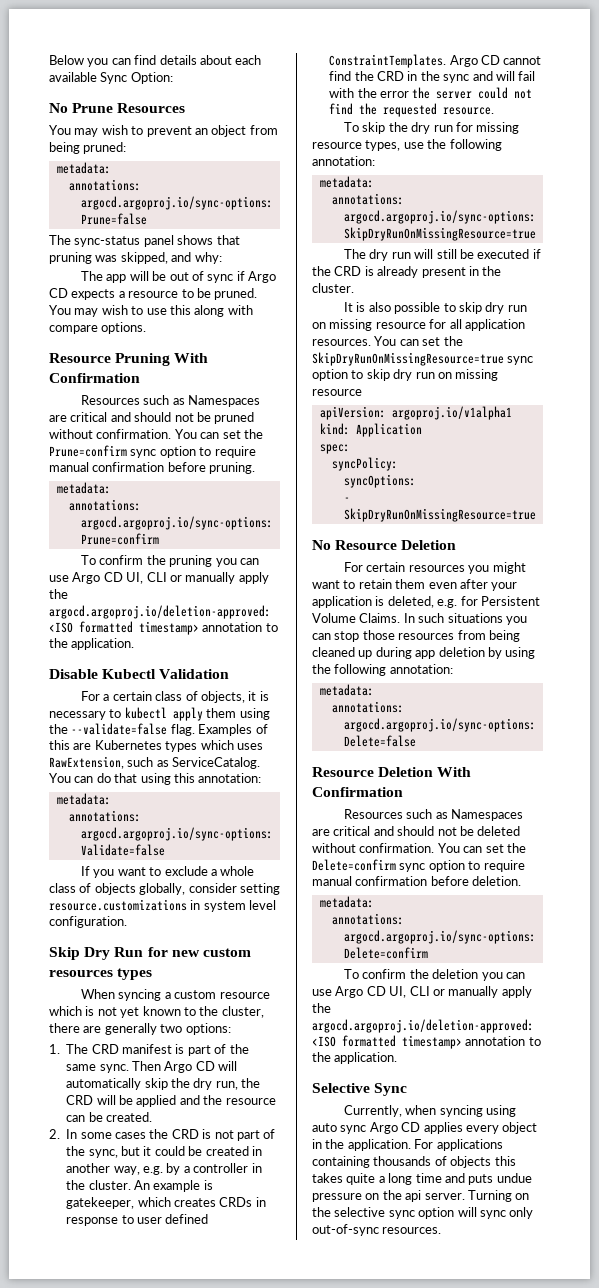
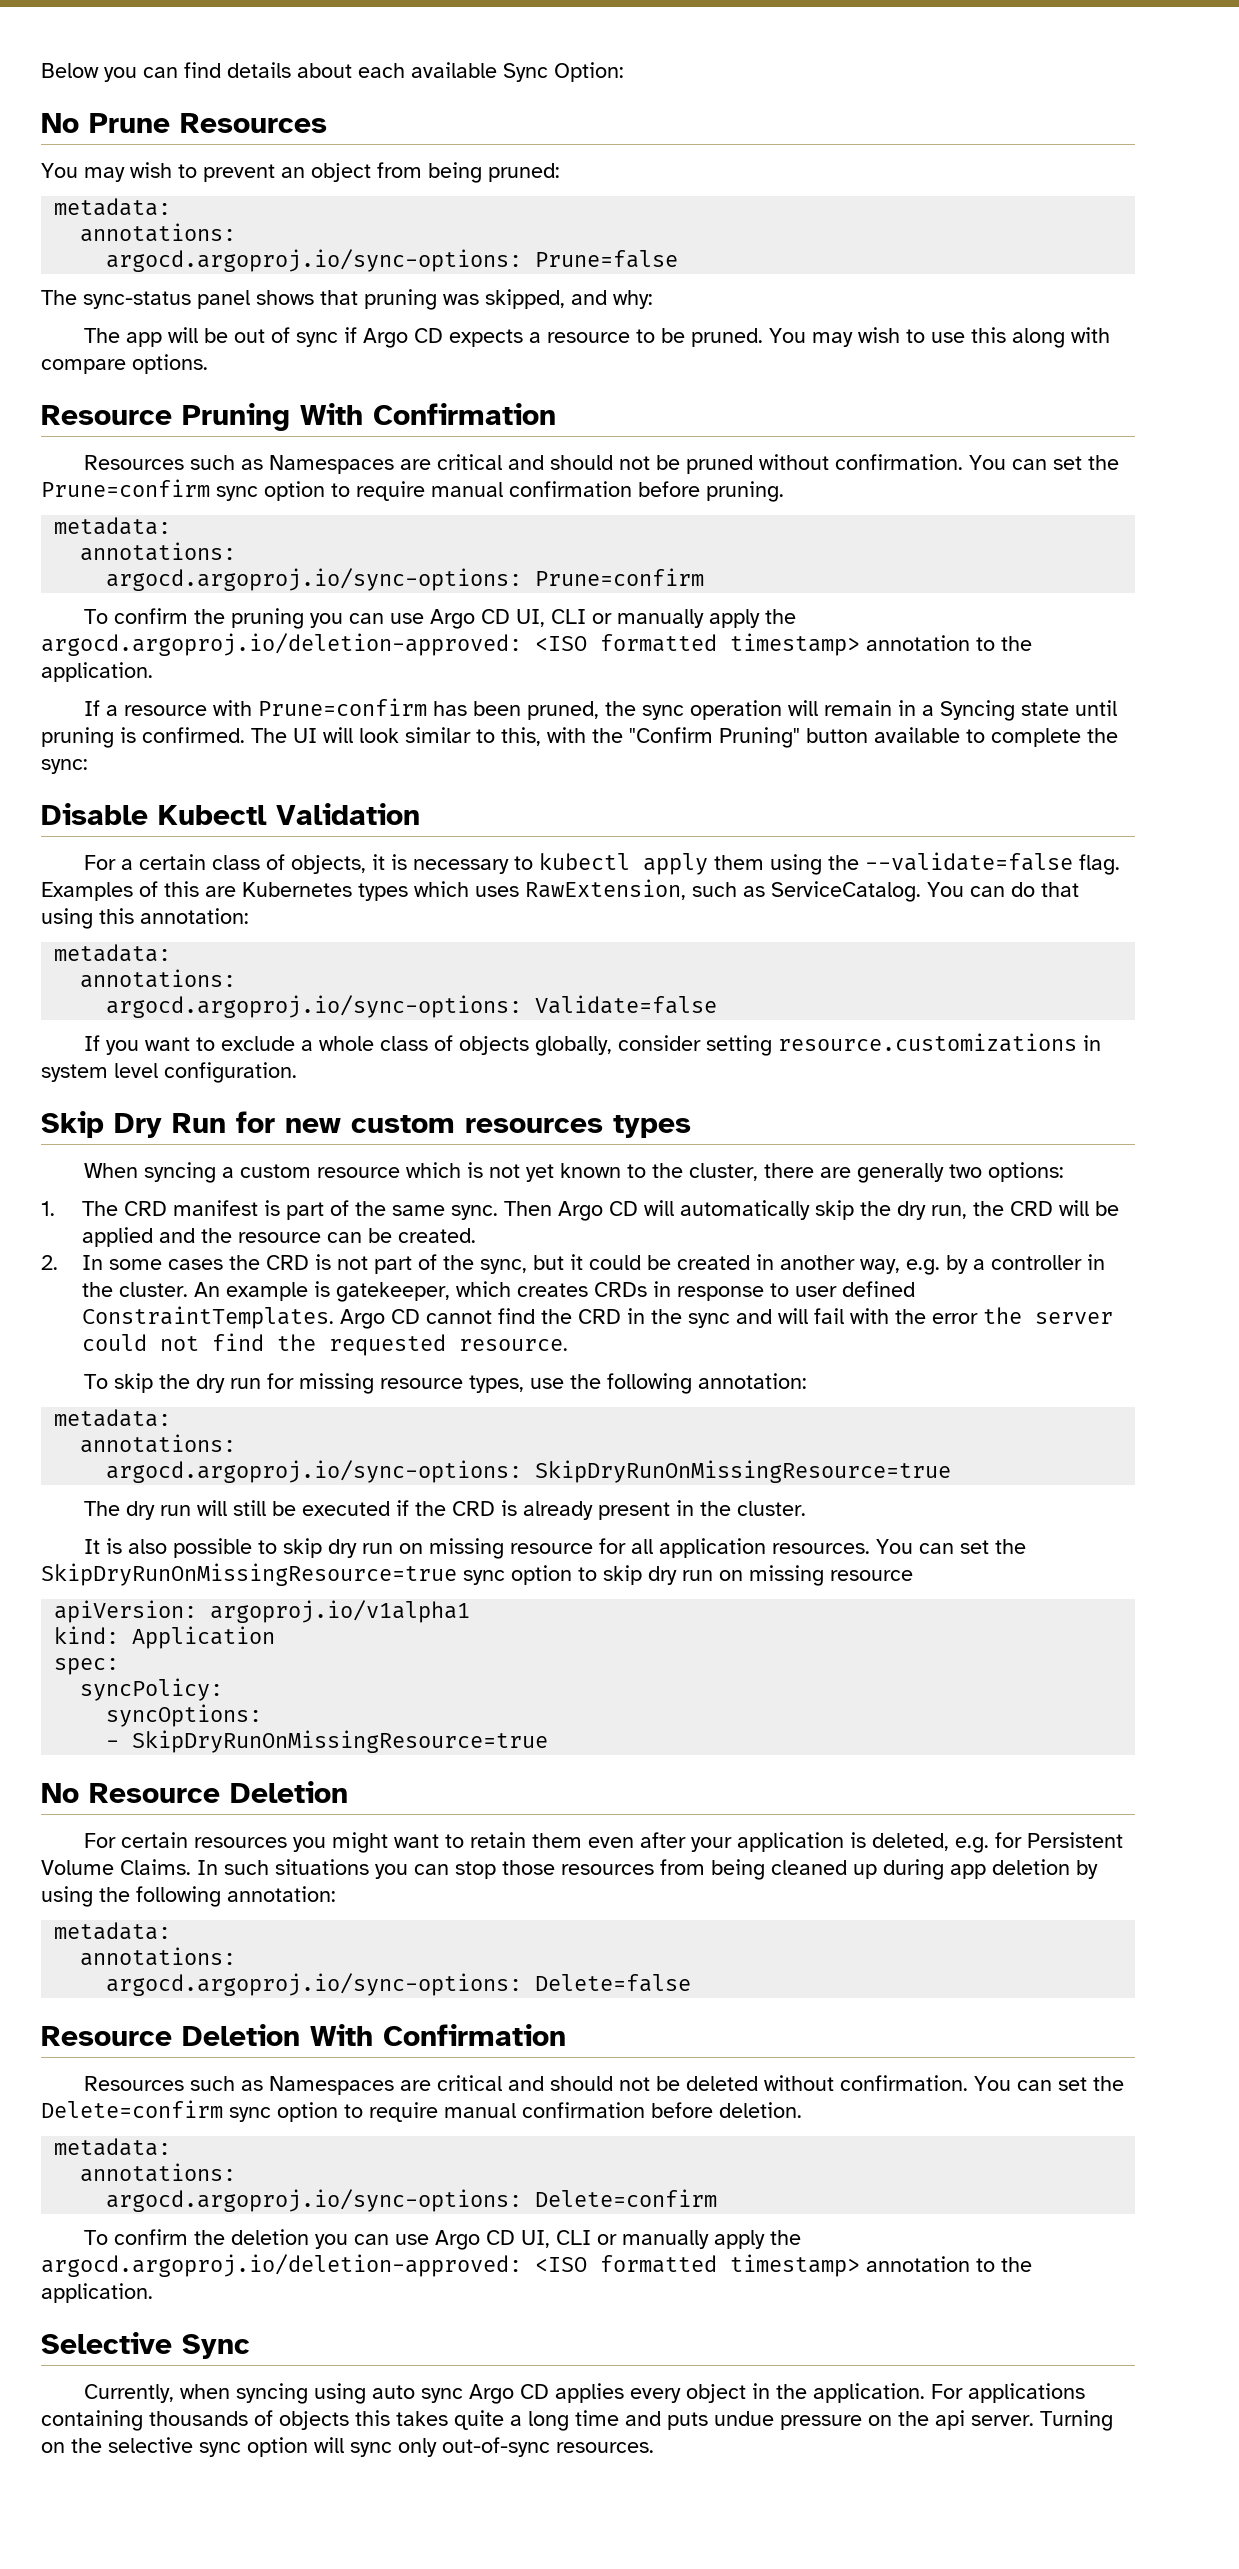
+ If a resource with Prune=confirm has been pruned, the sync operation will remain in a Syncing state until pruning is confirmed. The UI will look similar to this, with the "Confirm Pruning" button available to complete the sync:

